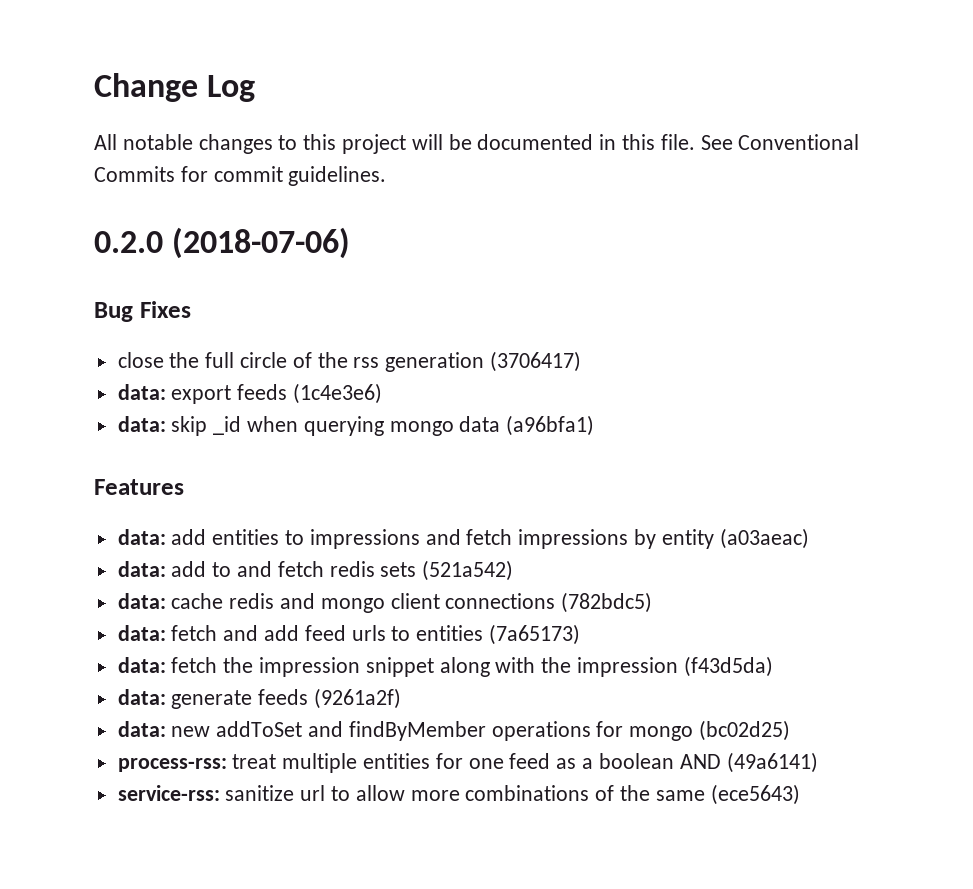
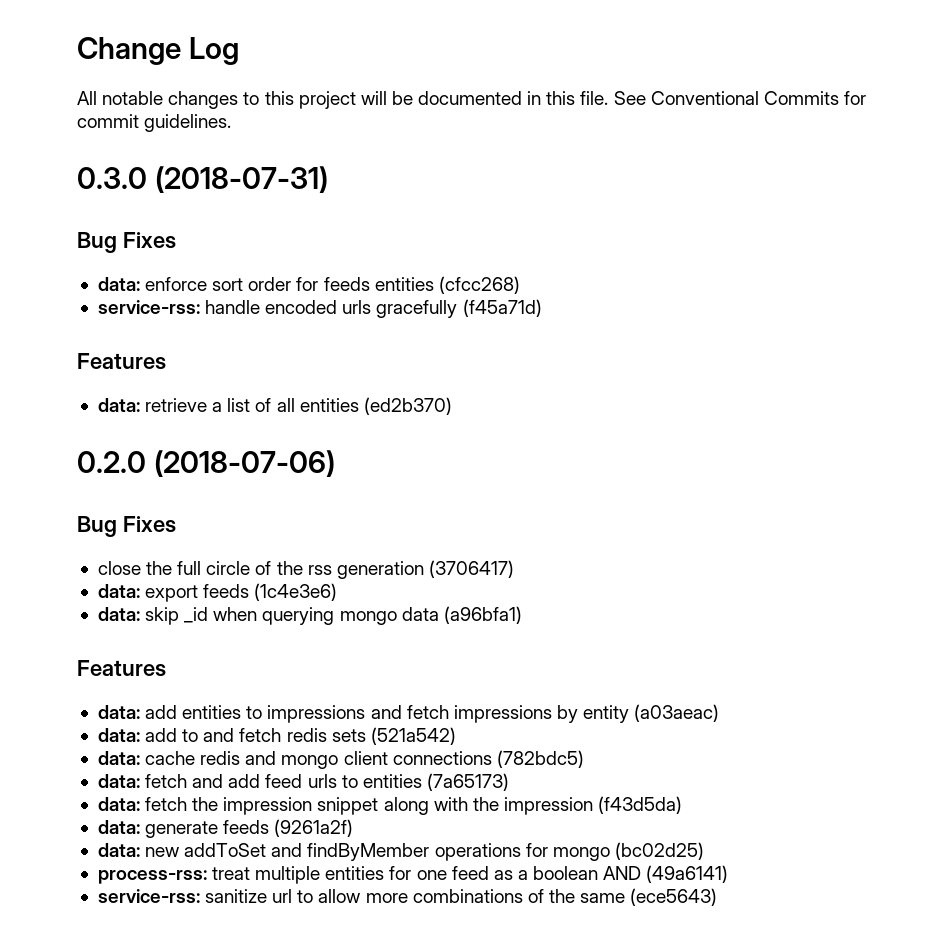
+ 0.3.0 (2018-07-31)
+ Bug Fixes
+ data: enforce sort order for feeds entities (cfcc268)
+ service-rss: handle encoded urls gracefully (f45a71d)
+ Features
+ data: retrieve a list of all entities (ed2b370)

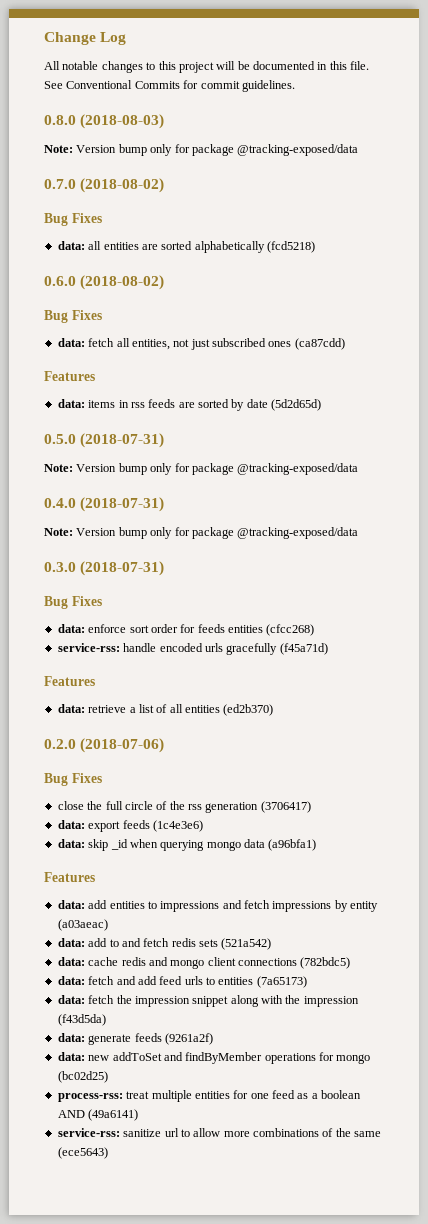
+ 0.8.0 (2018-08-03)
+ Note: Version bump only for package @tracking-exposed/data
+ 0.7.0 (2018-08-02)
+ Bug Fixes
+ data: all entities are sorted alphabetically (fcd5218)
+ 0.6.0 (2018-08-02)
+ Bug Fixes
+ data: fetch all entities, not just subscribed ones (ca87cdd)
+ Features
+ data: items in rss feeds are sorted by date (5d2d65d)
+ 0.5.0 (2018-07-31)
+ Note: Version bump only for package @tracking-exposed/data
+ 0.4.0 (2018-07-31)
+ Note: Version bump only for package @tracking-exposed/data

